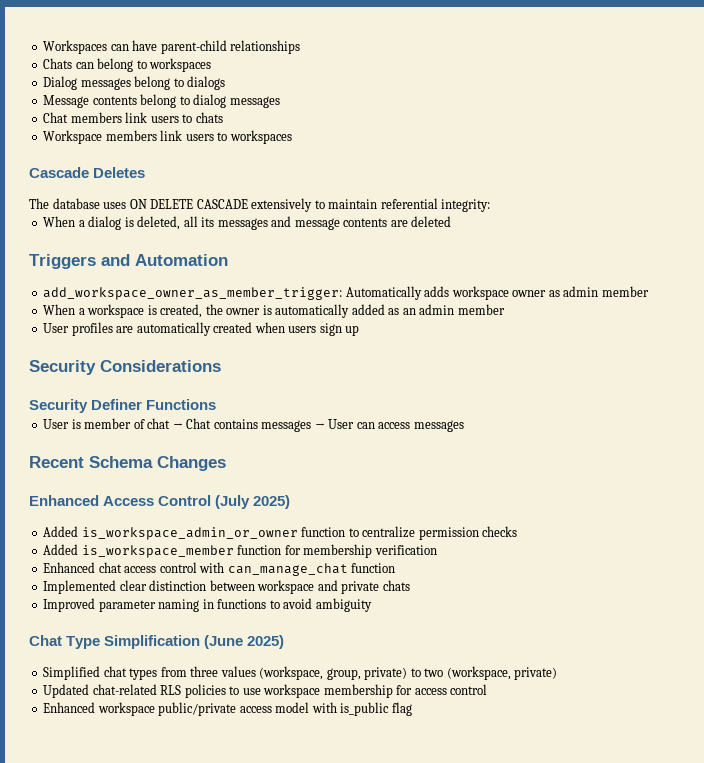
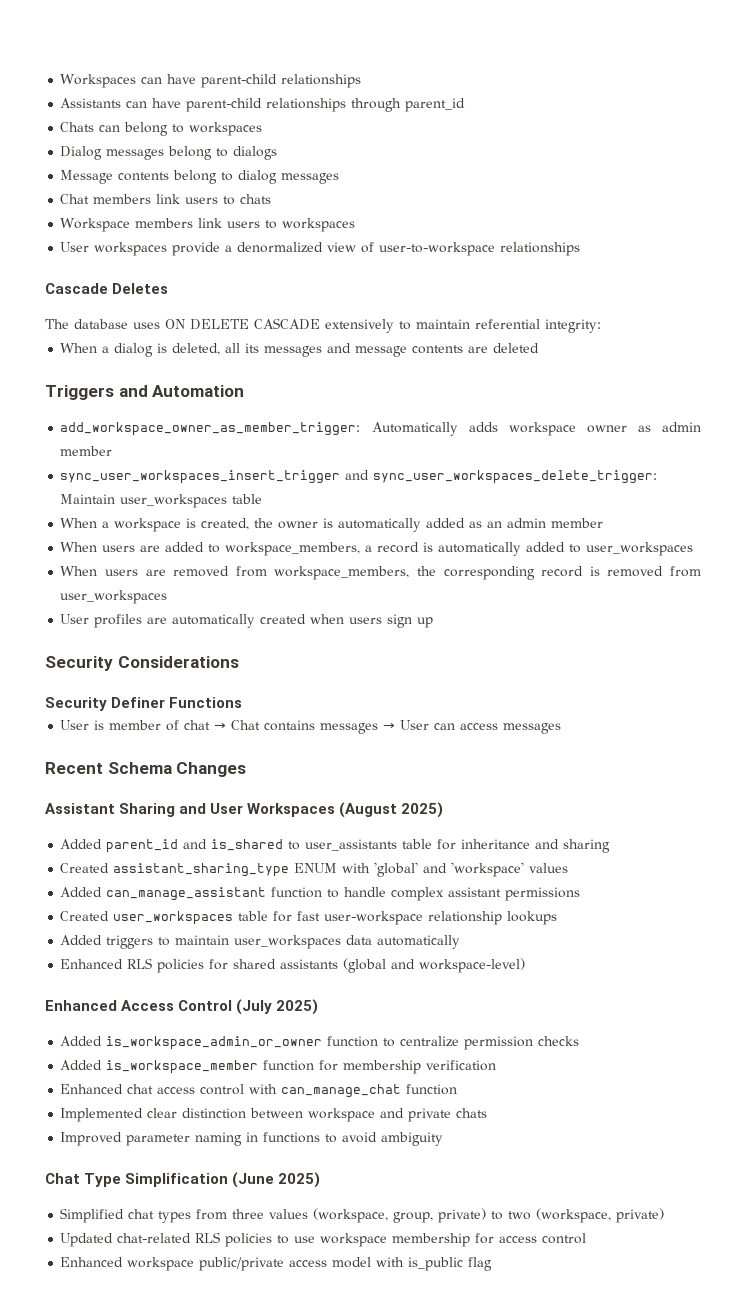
+ Assistants can have parent-child relationships through parent_id
+ User workspaces provide a denormalized view of user-to-workspace relationships
+ sync_user_workspaces_insert_trigger and sync_user_workspaces_delete_trigger: Maintain user_workspaces table
+ When users are added to workspace_members, a record is automatically added to user_workspaces
+ When users are removed from workspace_members, the corresponding record is removed from user_workspaces
+ Assistant Sharing and User Workspaces (August 2025)
+ Added parent_id and is_shared to user_assistants table for inheritance and sharing
+ Created assistant_sharing_type ENUM with 'global' and 'workspace' values
+ Added can_manage_assistant function to handle complex assistant permissions
+ Created user_workspaces table for fast user-workspace relationship lookups
+ Added triggers to maintain user_workspaces data automatically
+ Enhanced RLS policies for shared assistants (global and workspace-level)

